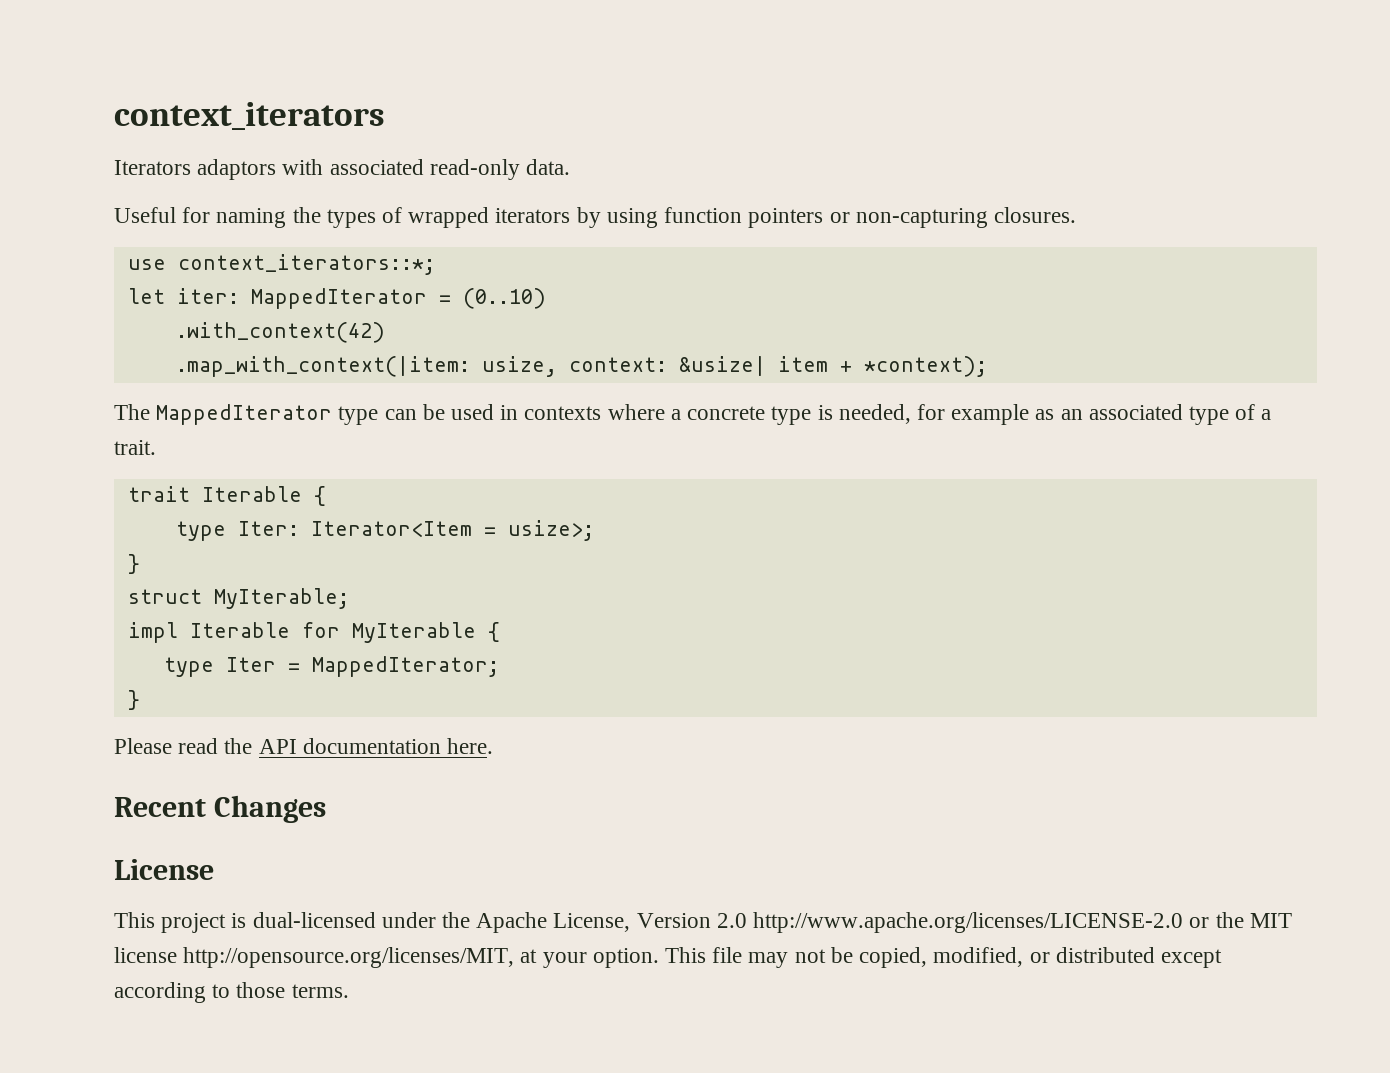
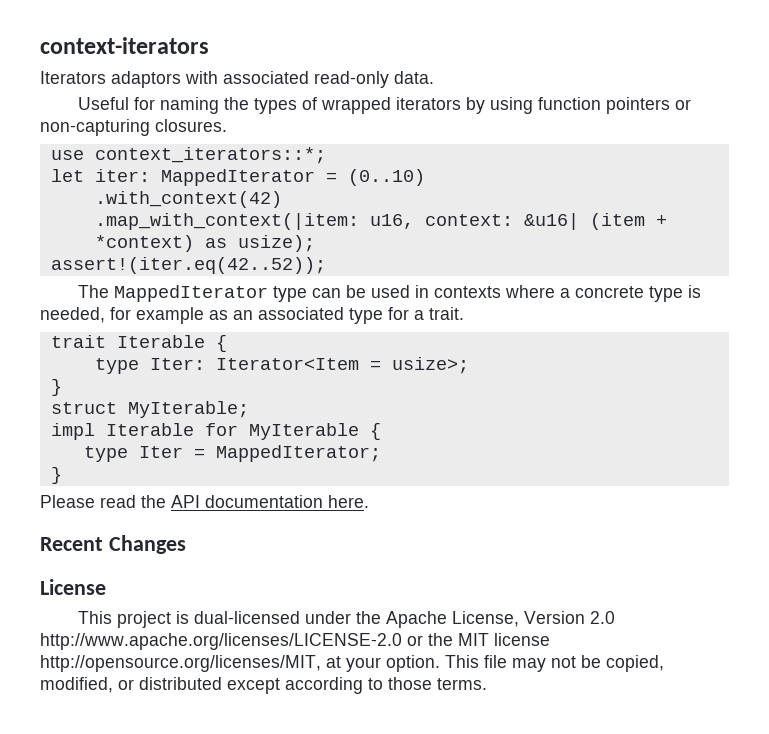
- context_iterators
+ context-iterators
- .map_with_context(|item: usize, context: &usize| item + *context);
+ .map_with_context(|item: u16, context: &u16| (item + *context) as usize);
+ assert!(iter.eq(42..52));
- The MappedIterator type can be used in contexts where a concrete type is needed, for example as an associated type of a trait.
+ The MappedIterator type can be used in contexts where a concrete type is needed, for example as an associated type for a trait.

